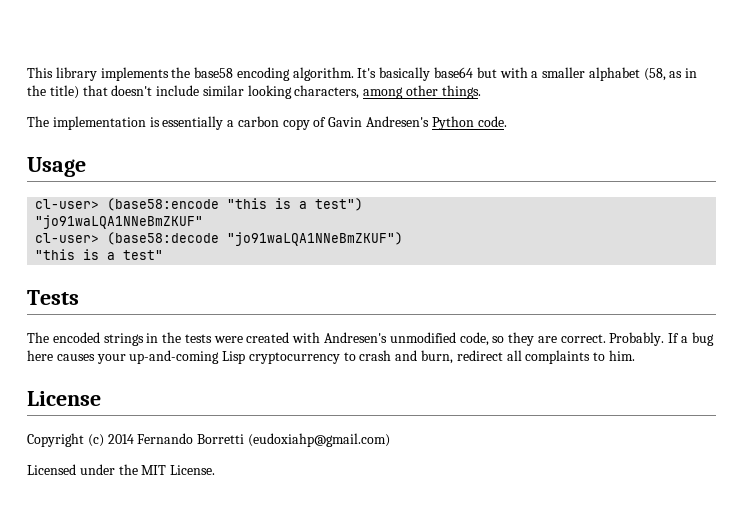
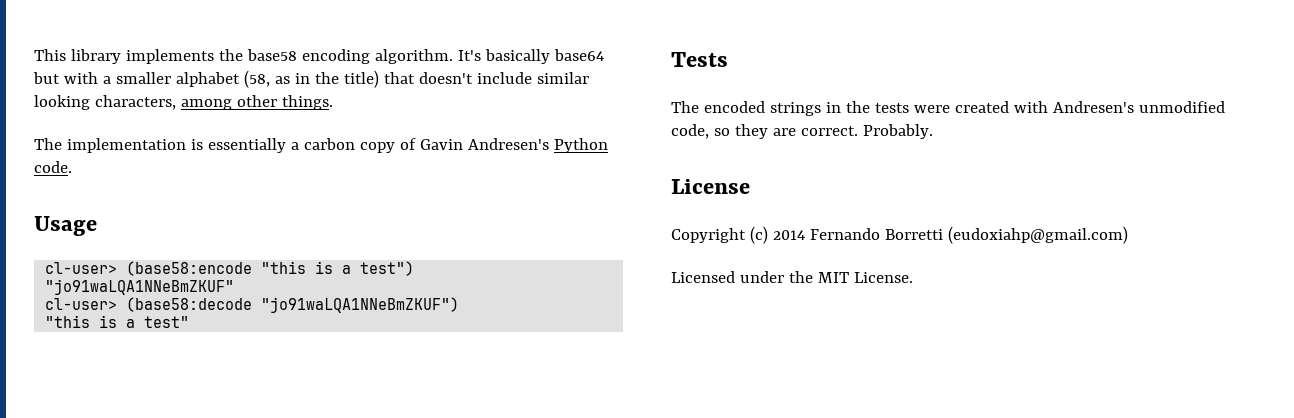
- If a bug here causes your up-and-coming Lisp cryptocurrency to crash and burn, redirect all complaints to him.

